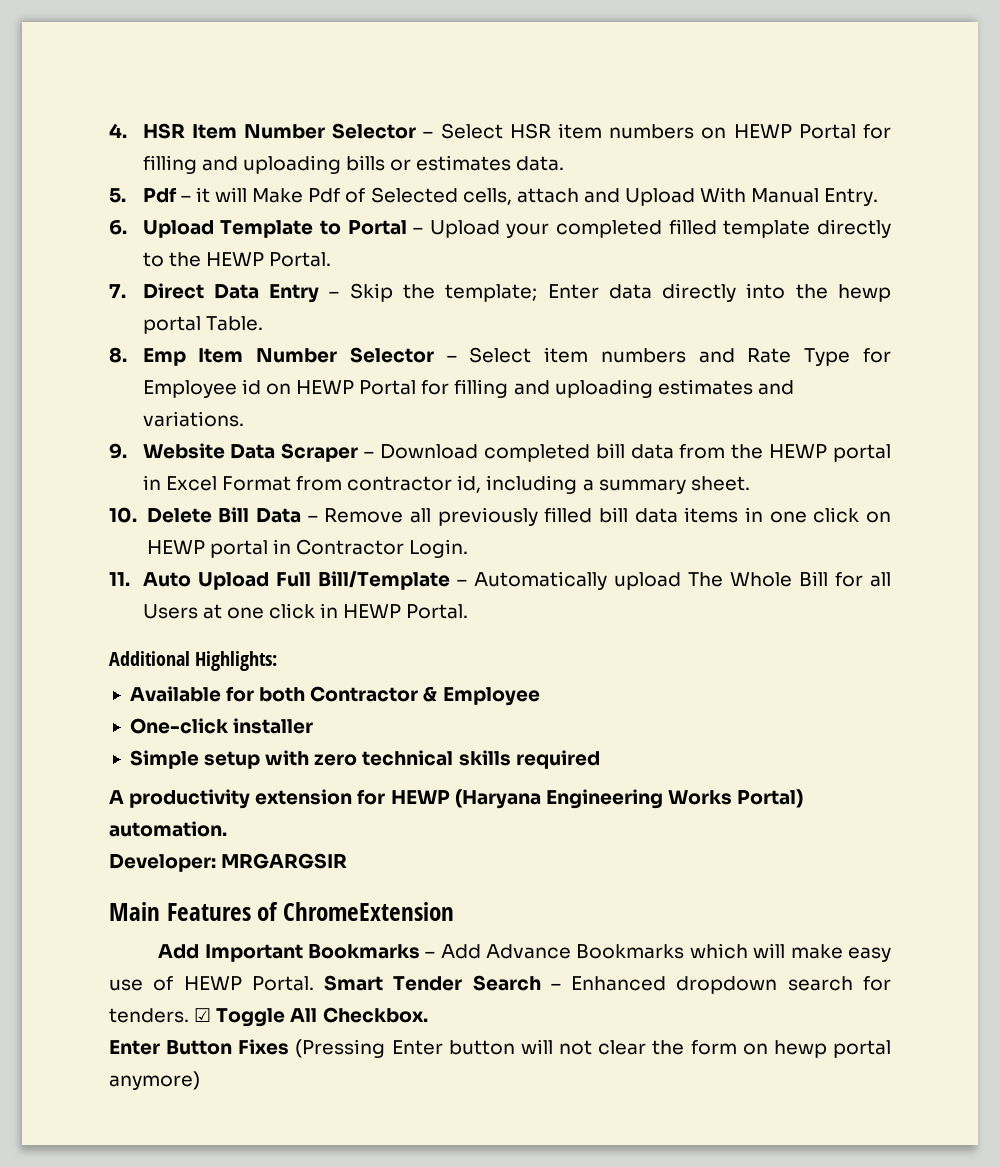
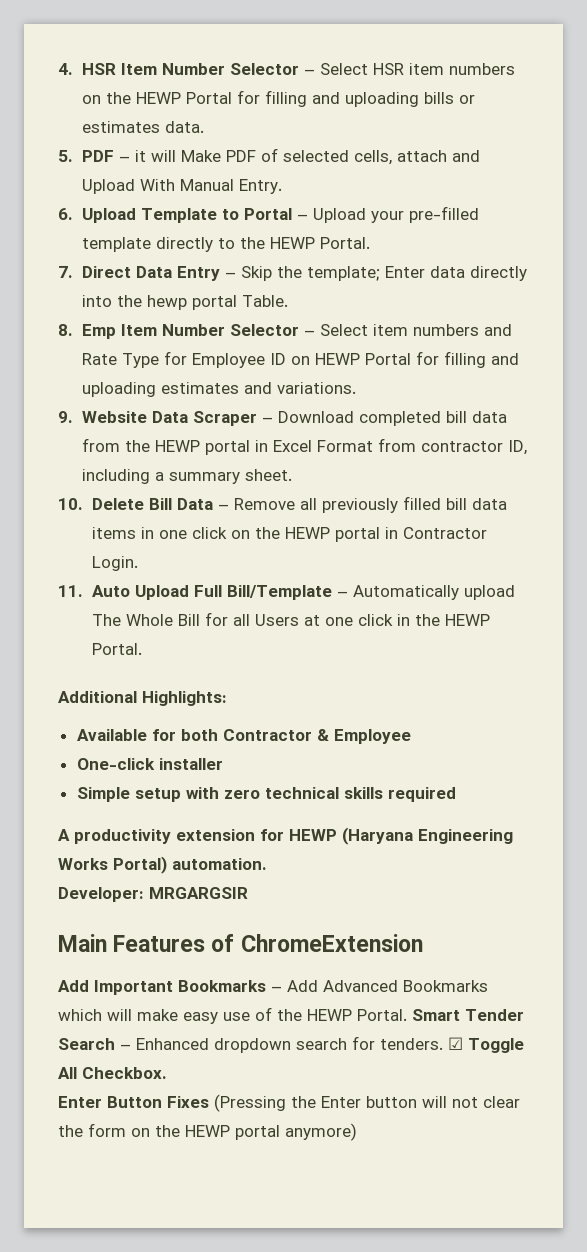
- 4. HSR Item Number Selector – Select HSR item numbers on HEWP Portal for filling and uploading bills or estimates data.
+ 4. HSR Item Number Selector – Select HSR item numbers on the HEWP Portal for filling and uploading bills or estimates data.
- 5. Pdf – it will Make Pdf of Selected cells, attach and Upload With Manual Entry.
+ 5. PDF – it will Make PDF of selected cells, attach and Upload With Manual Entry.
- 6. Upload Template to Portal – Upload your completed filled template directly to the HEWP Portal.
+ 6. Upload Template to Portal – Upload your pre-filled template directly to the HEWP Portal.
- 8. Emp Item Number Selector – Select item numbers and Rate Type for Employee id on HEWP Portal for filling and uploading estimates and variations.
+ 8. Emp Item Number Selector – Select item numbers and Rate Type for Employee ID on HEWP Portal for filling and uploading estimates and variations.
- 9. Website Data Scraper – Download completed bill data from the HEWP portal in Excel Format from contractor id, including a summary sheet.
+ 9. Website Data Scraper – Download completed bill data from the HEWP portal in Excel Format from contractor ID, including a summary sheet.
- 10. Delete Bill Data – Remove all previously filled bill data items in one click on HEWP portal in Contractor Login.
+ 10. Delete Bill Data – Remove all previously filled bill data items in one click on the HEWP portal in Contractor Login.
- 11. Auto Upload Full Bill/Template – Automatically upload The Whole Bill for all Users at one click in HEWP Portal.
+ 11. Auto Upload Full Bill/Template – Automatically upload The Whole Bill for all Users at one click in the HEWP Portal.
- Add Important Bookmarks – Add Advance Bookmarks which will make easy use of HEWP Portal.
+ Add Important Bookmarks – Add Advanced Bookmarks which will make easy use of the HEWP Portal.
- Enter Button Fixes (Pressing Enter button will not clear the form on hewp portal anymore)
+ Enter Button Fixes (Pressing the Enter button will not clear the form on the HEWP portal anymore)

